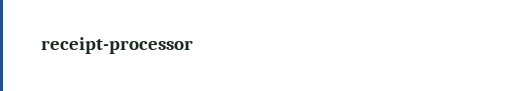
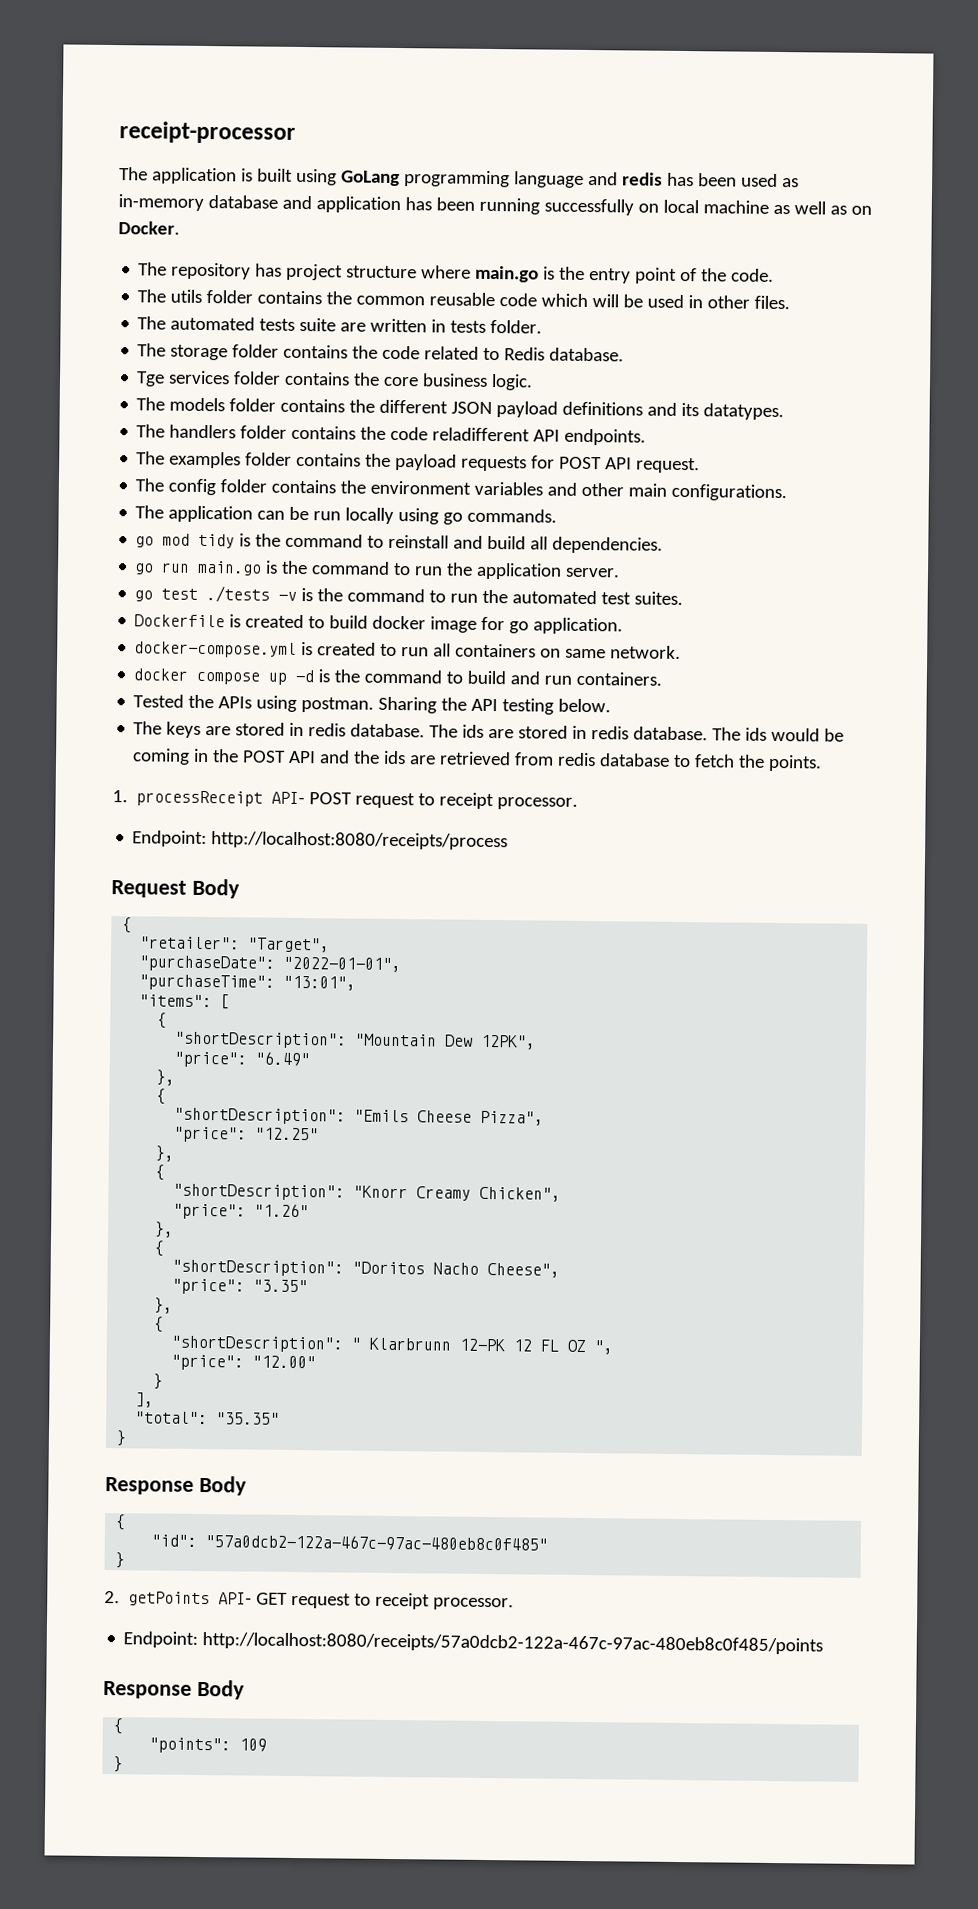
+ The application is built using GoLang programming language and redis has been used as in-memory database and application has been running successfully on local machine as well as on Docker.
+ The repository has project structure where main.go is the entry point of the code.
+ The utils folder contains the common reusable code which will be used in other files.
+ The automated tests suite are written in tests folder.
+ The storage folder contains the code related to Redis database.
+ Tge services folder contains the core business logic.
+ The models folder contains the different JSON payload definitions and its datatypes.
+ The handlers folder contains the code reladifferent API endpoints.
+ The examples folder contains the payload requests for POST API request.
+ The config folder contains the environment variables and other main configurations.
+ The application can be run locally using go commands.
+ go mod tidy is the command to reinstall and build all dependencies.
+ go run main.go is the command to run the application server.
+ go test ./tests -v is the command to run the automated test suites.
+ Dockerfile is created to build docker image for go application.
+ docker-compose.yml is created to run all containers on same network.
+ docker compose up -d is the command to build and run containers.
+ Tested the APIs using postman. Sharing the API testing below.
+ The keys are stored in redis database. The ids are stored in redis database. The ids would be coming in the POST API and the ids are retrieved from redis database to fetch the points.
+ 1. processReceipt API- POST request to receipt processor.
+ Endpoint: http://localhost:8080/receipts/process
+ Request Body
+ {
+ "retailer": "Target",
+ "purchaseDate": "2022-01-01",
+ "purchaseTime": "13:01",
+ "items": [
+ {
+ "shortDescription": "Mountain Dew 12PK",
+ "price": "6.49"
+ },
+ {
+ "shortDescription": "Emils Cheese Pizza",
+ "price": "12.25"
+ },
+ {
+ "shortDescription": "Knorr Creamy Chicken",
+ "price": "1.26"
+ },
+ {
+ "shortDescription": "Doritos Nacho Cheese",
+ "price": "3.35"
+ },
+ {
+ "shortDescription": " Klarbrunn 12-PK 12 FL OZ ",
+ "price": "12.00"
+ }
+ ],
+ "total": "35.35"
+ }
+ Response Body
+ {
+ "id": "57a0dcb2-122a-467c-97ac-480eb8c0f485"
+ }
+ 2. getPoints API- GET request to receipt processor.
+ Endpoint: http://localhost:8080/receipts/57a0dcb2-122a-467c-97ac-480eb8c0f485/points
+ Response Body
+ {
+ "points": 109
+ }

